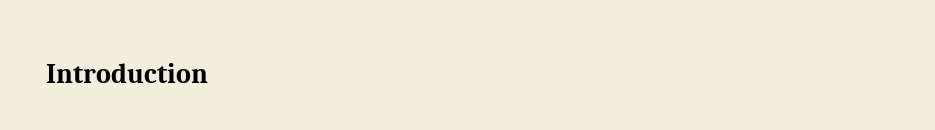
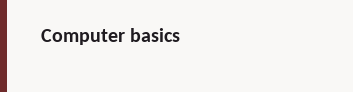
- Introduction
+ Computer basics

